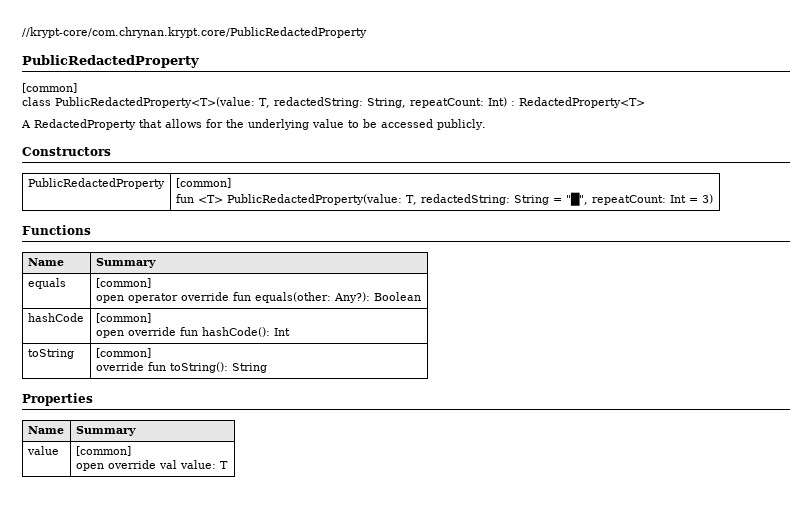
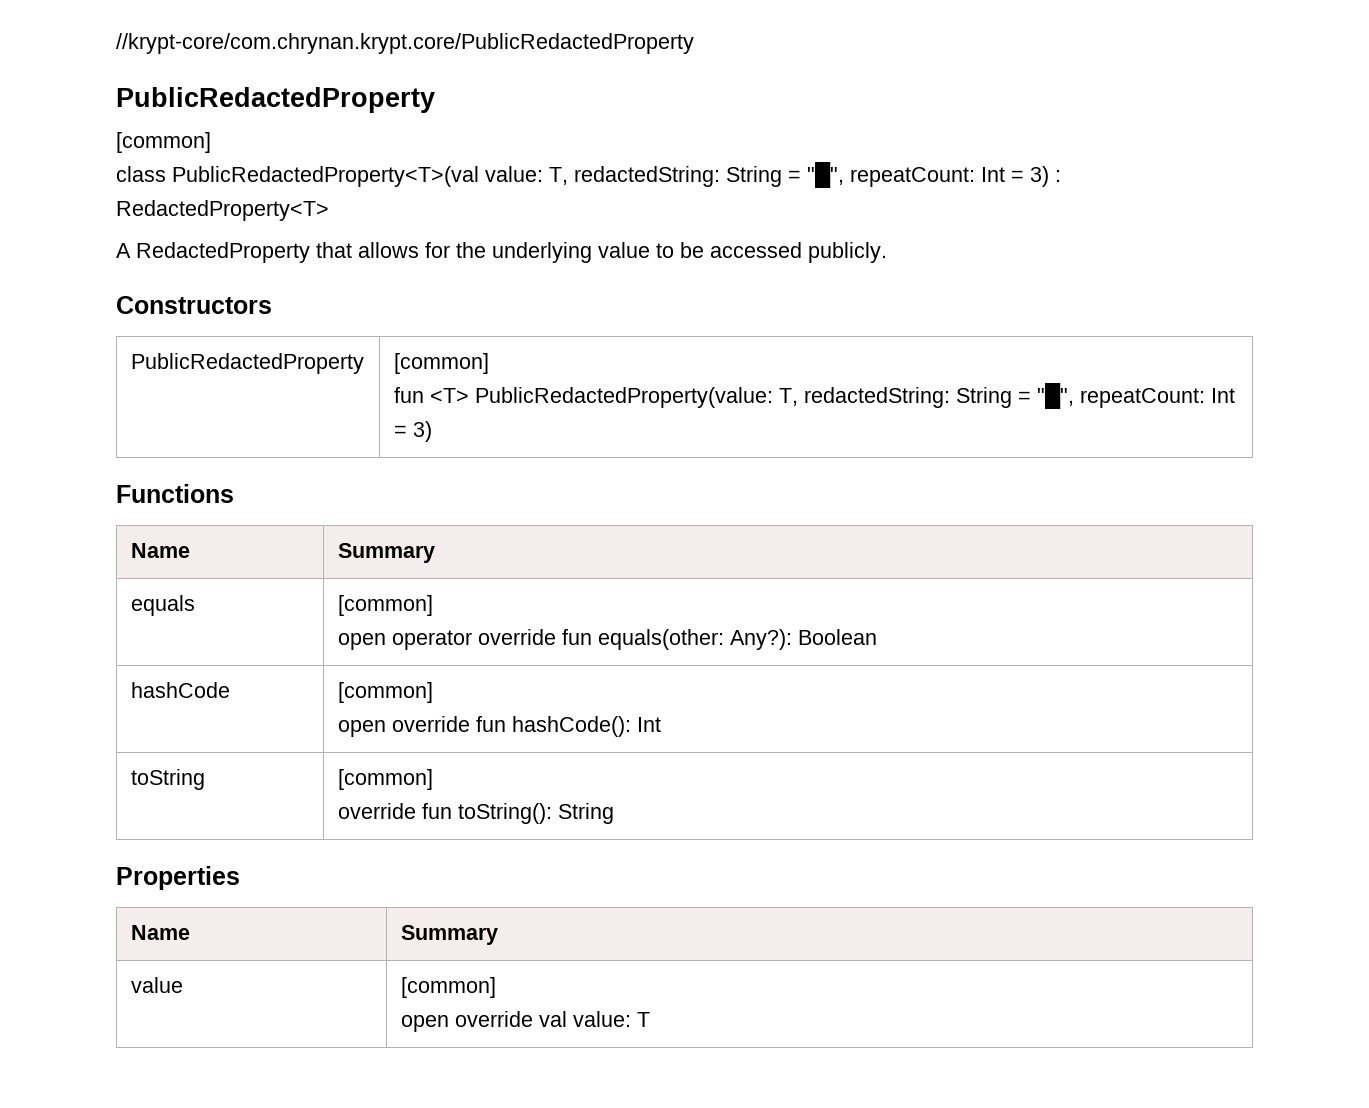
- class PublicRedactedProperty<T>(value: T, redactedString: String, repeatCount: Int) : RedactedProperty<T>
+ class PublicRedactedProperty<T>(val value: T, redactedString: String = "█", repeatCount: Int = 3) : RedactedProperty<T>

